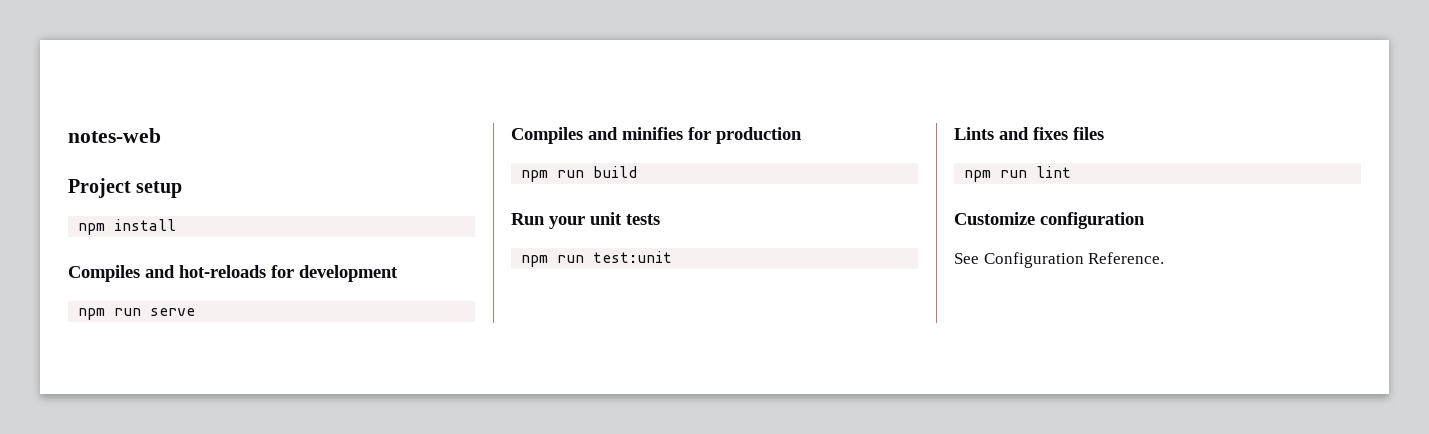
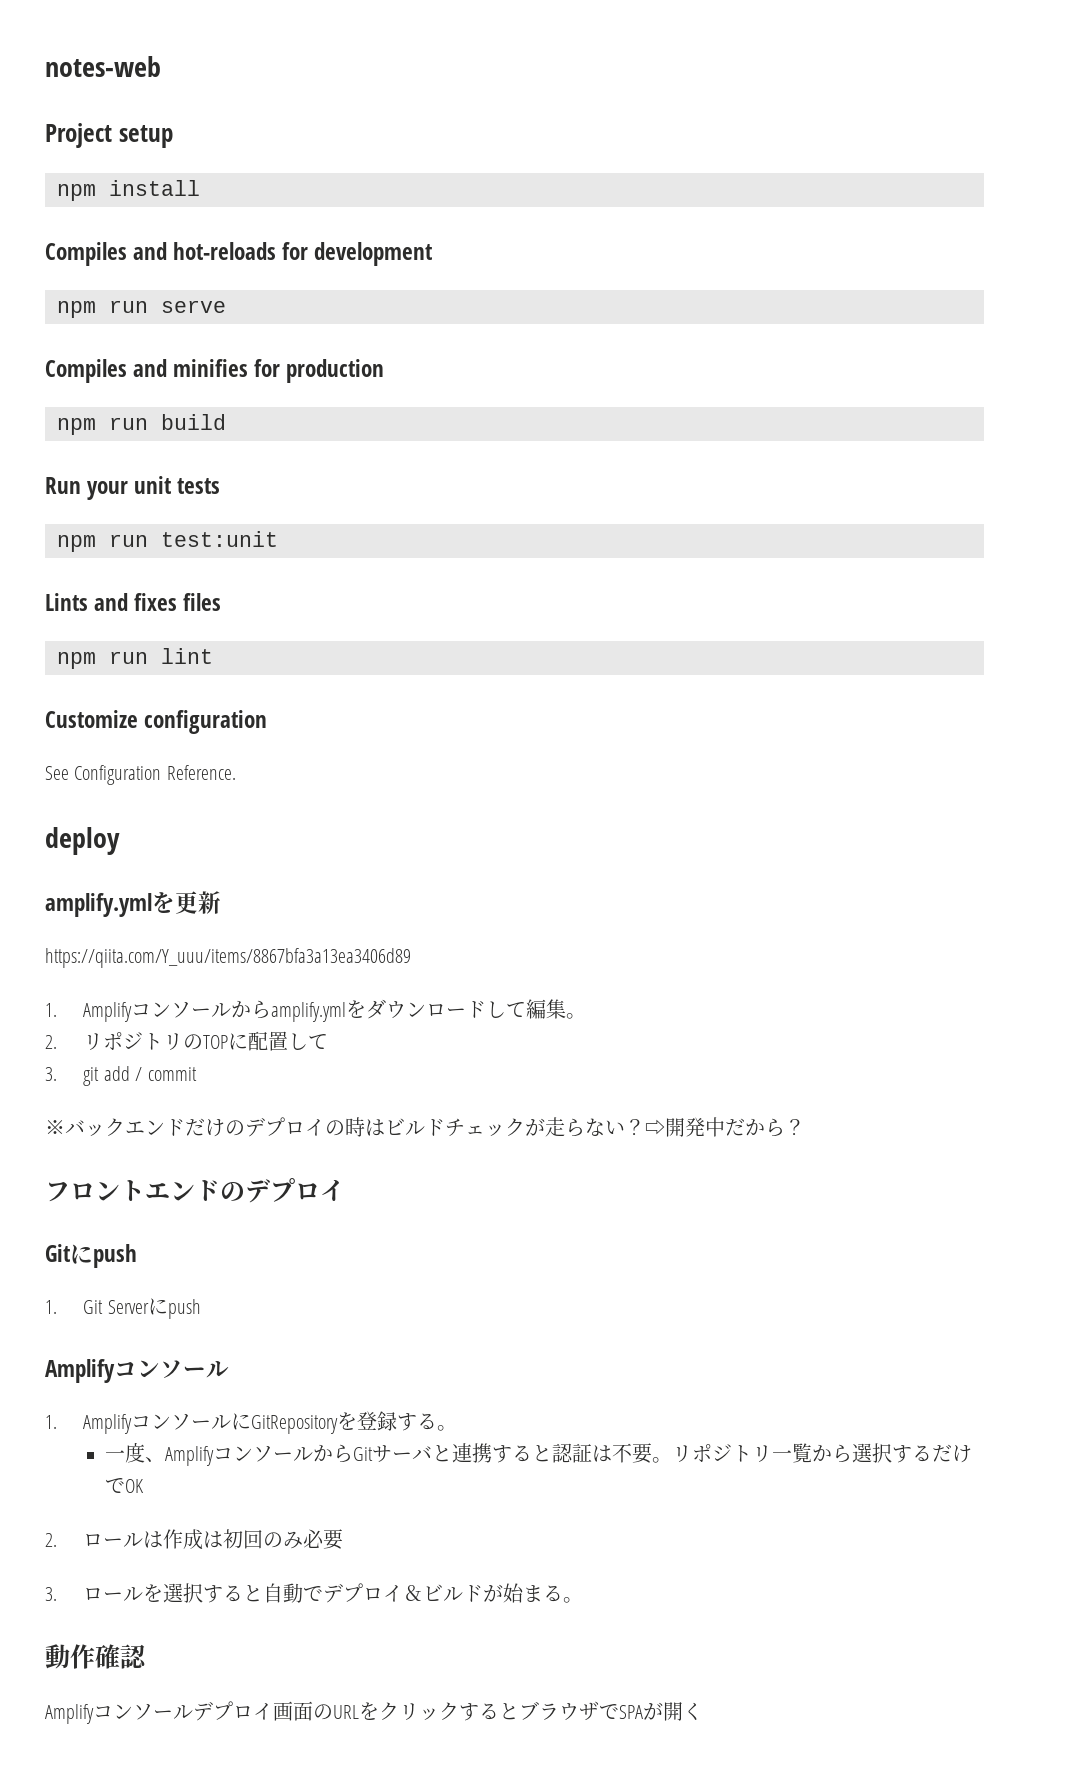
+ deploy
+ amplify.ymlを更新
+ https://qiita.com/Y_uuu/items/8867bfa3a13ea3406d89
+ 1. Amplifyコンソールからamplify.ymlをダウンロードして編集。
+ 2.リポジトリのTOPに配置して
+ 3. git add / commit
+ ※バックエンドだけのデプロイの時はビルドチェックが走らない？⇨開発中だから？
+ フロントエンドのデプロイ
+ Gitにpush
+ 1. Git Serverにpush
+ Amplifyコンソール
+ 1. AmplifyコンソールにGitRepositoryを登録する。
+ 一度、AmplifyコンソールからGitサーバと連携すると認証は不要。リポジトリ一覧から選択するだけでOK
+ 2.ロールは作成は初回のみ必要
+ 3.ロールを選択すると自動でデプロイ＆ビルドが始まる。
+ 動作確認
+ Amplifyコンソールデプロイ画面のURLをクリックするとブラウザでSPAが開く

